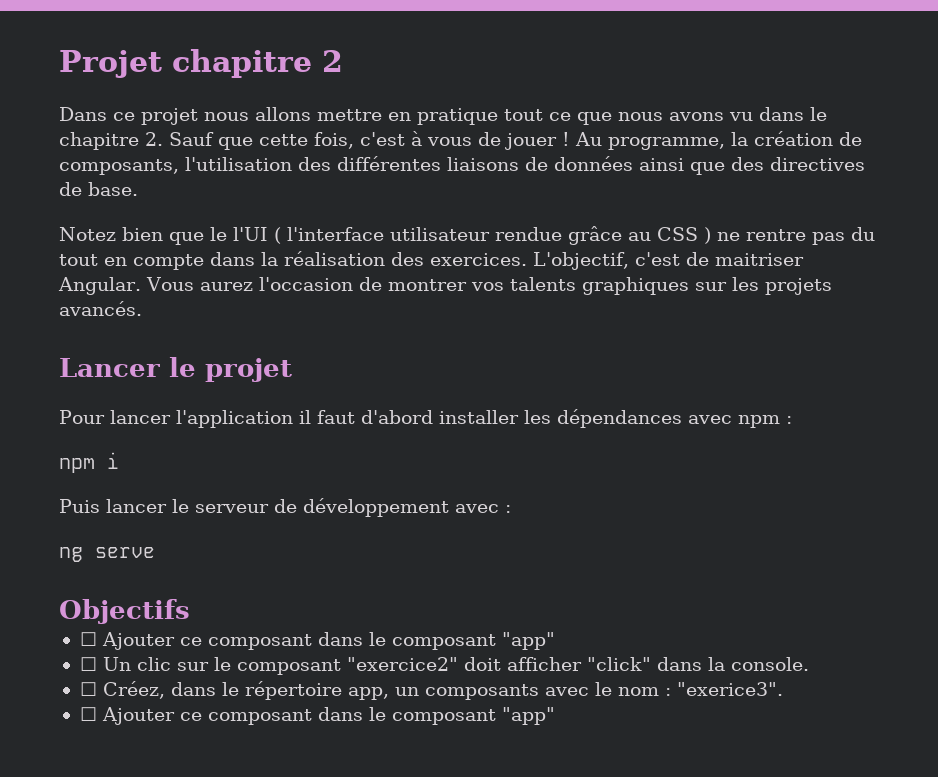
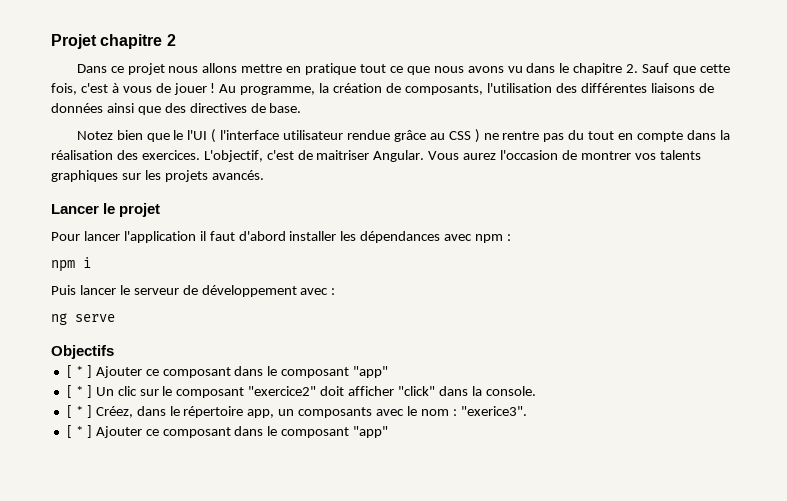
  Objectifs
- ☐ Ajouter ce composant dans le composant "app"
+ [ * ] Ajouter ce composant dans le composant "app"
- ☐ Un clic sur le composant "exercice2" doit afficher "click" dans la console.
+ [ * ] Un clic sur le composant "exercice2" doit afficher "click" dans la console.
- ☐ Créez, dans le répertoire app, un composants avec le nom : "exerice3".
- ☐ Ajouter ce composant dans le composant "app"
+ [ * ] Créez, dans le répertoire app, un composants avec le nom : "exerice3".
+ [ * ] Ajouter ce composant dans le composant "app"

